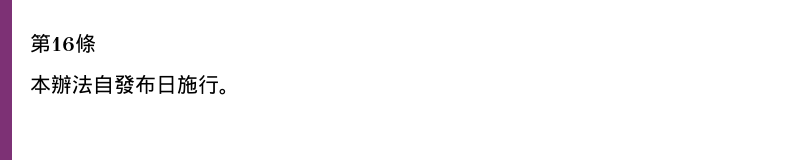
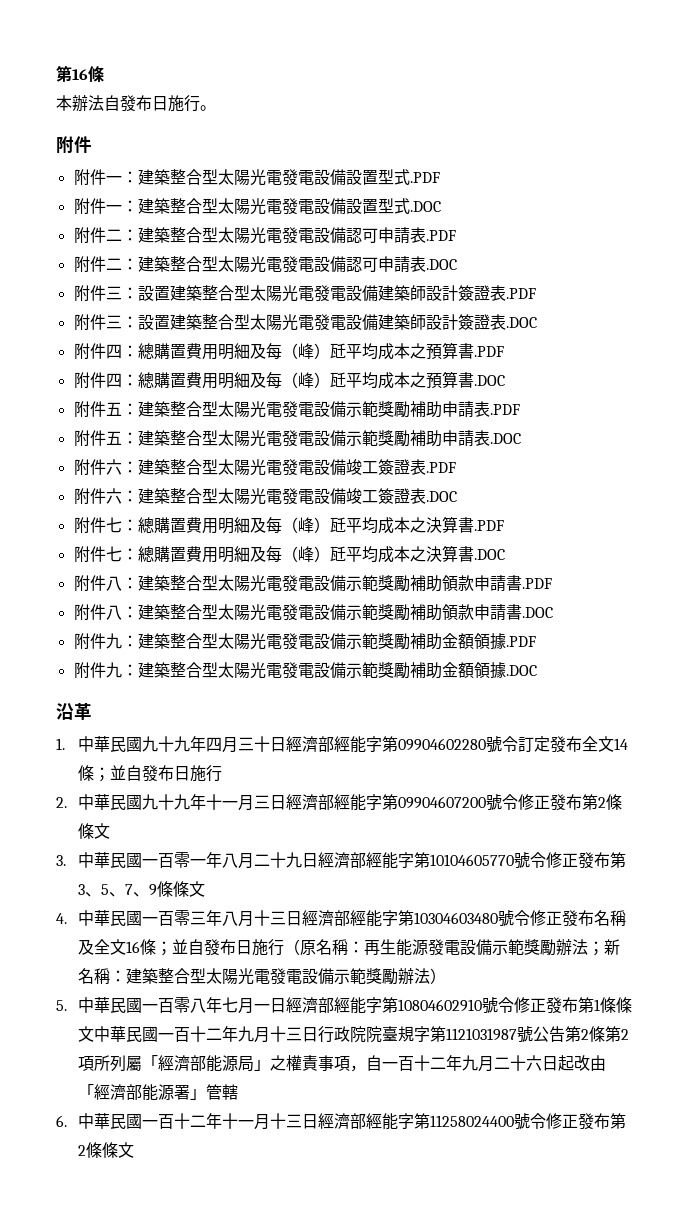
  本辦法自發布日施行。
+ 附件
+ 附件一：建築整合型太陽光電發電設備設置型式.PDF
+ 附件一：建築整合型太陽光電發電設備設置型式.DOC
+ 附件二：建築整合型太陽光電發電設備認可申請表.PDF
+ 附件二：建築整合型太陽光電發電設備認可申請表.DOC
+ 附件三：設置建築整合型太陽光電發電設備建築師設計簽證表.PDF
+ 附件三：設置建築整合型太陽光電發電設備建築師設計簽證表.DOC
+ 附件四：總購置費用明細及每（峰）瓩平均成本之預算書.PDF
+ 附件四：總購置費用明細及每（峰）瓩平均成本之預算書.DOC
+ 附件五：建築整合型太陽光電發電設備示範獎勵補助申請表.PDF
+ 附件五：建築整合型太陽光電發電設備示範獎勵補助申請表.DOC
+ 附件六：建築整合型太陽光電發電設備竣工簽證表.PDF
+ 附件六：建築整合型太陽光電發電設備竣工簽證表.DOC
+ 附件七：總購置費用明細及每（峰）瓩平均成本之決算書.PDF
+ 附件七：總購置費用明細及每（峰）瓩平均成本之決算書.DOC
+ 附件八：建築整合型太陽光電發電設備示範獎勵補助領款申請書.PDF
+ 附件八：建築整合型太陽光電發電設備示範獎勵補助領款申請書.DOC
+ 附件九：建築整合型太陽光電發電設備示範獎勵補助金額領據.PDF
+ 附件九：建築整合型太陽光電發電設備示範獎勵補助金額領據.DOC
+ 沿革
+ 1.中華民國九十九年四月三十日經濟部經能字第09904602280號令訂定發布全文14條；並自發布日施行
+ 2.中華民國九十九年十一月三日經濟部經能字第09904607200號令修正發布第2條條文
+ 3.中華民國一百零一年八月二十九日經濟部經能字第10104605770號令修正發布第3、5、7、9條條文
+ 4.中華民國一百零三年八月十三日經濟部經能字第10304603480號令修正發布名稱及全文16條；並自發布日施行（原名稱：再生能源發電設備示範獎勵辦法；新名稱：建築整合型太陽光電發電設備示範獎勵辦法）
+ 5.中華民國一百零八年七月一日經濟部經能字第10804602910號令修正發布第1條條文中華民國一百十二年九月十三日行政院院臺規字第1121031987號公告第2條第2項所列屬「經濟部能源局」之權責事項，自一百十二年九月二十六日起改由「經濟部能源署」管轄
+ 6.中華民國一百十二年十一月十三日經濟部經能字第11258024400號令修正發布第2條條文

